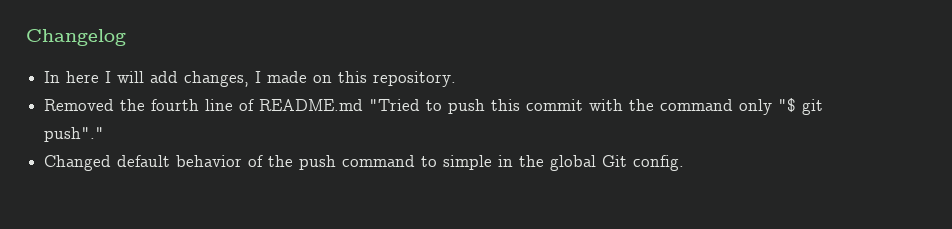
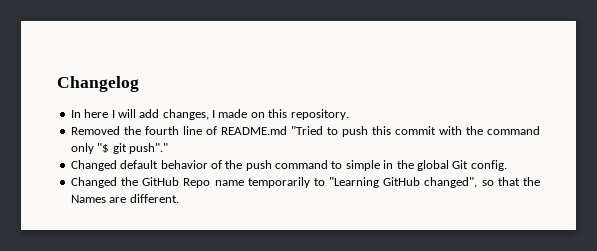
+ Changed the GitHub Repo name temporarily to "Learning GitHub changed", so that the Names are different.

